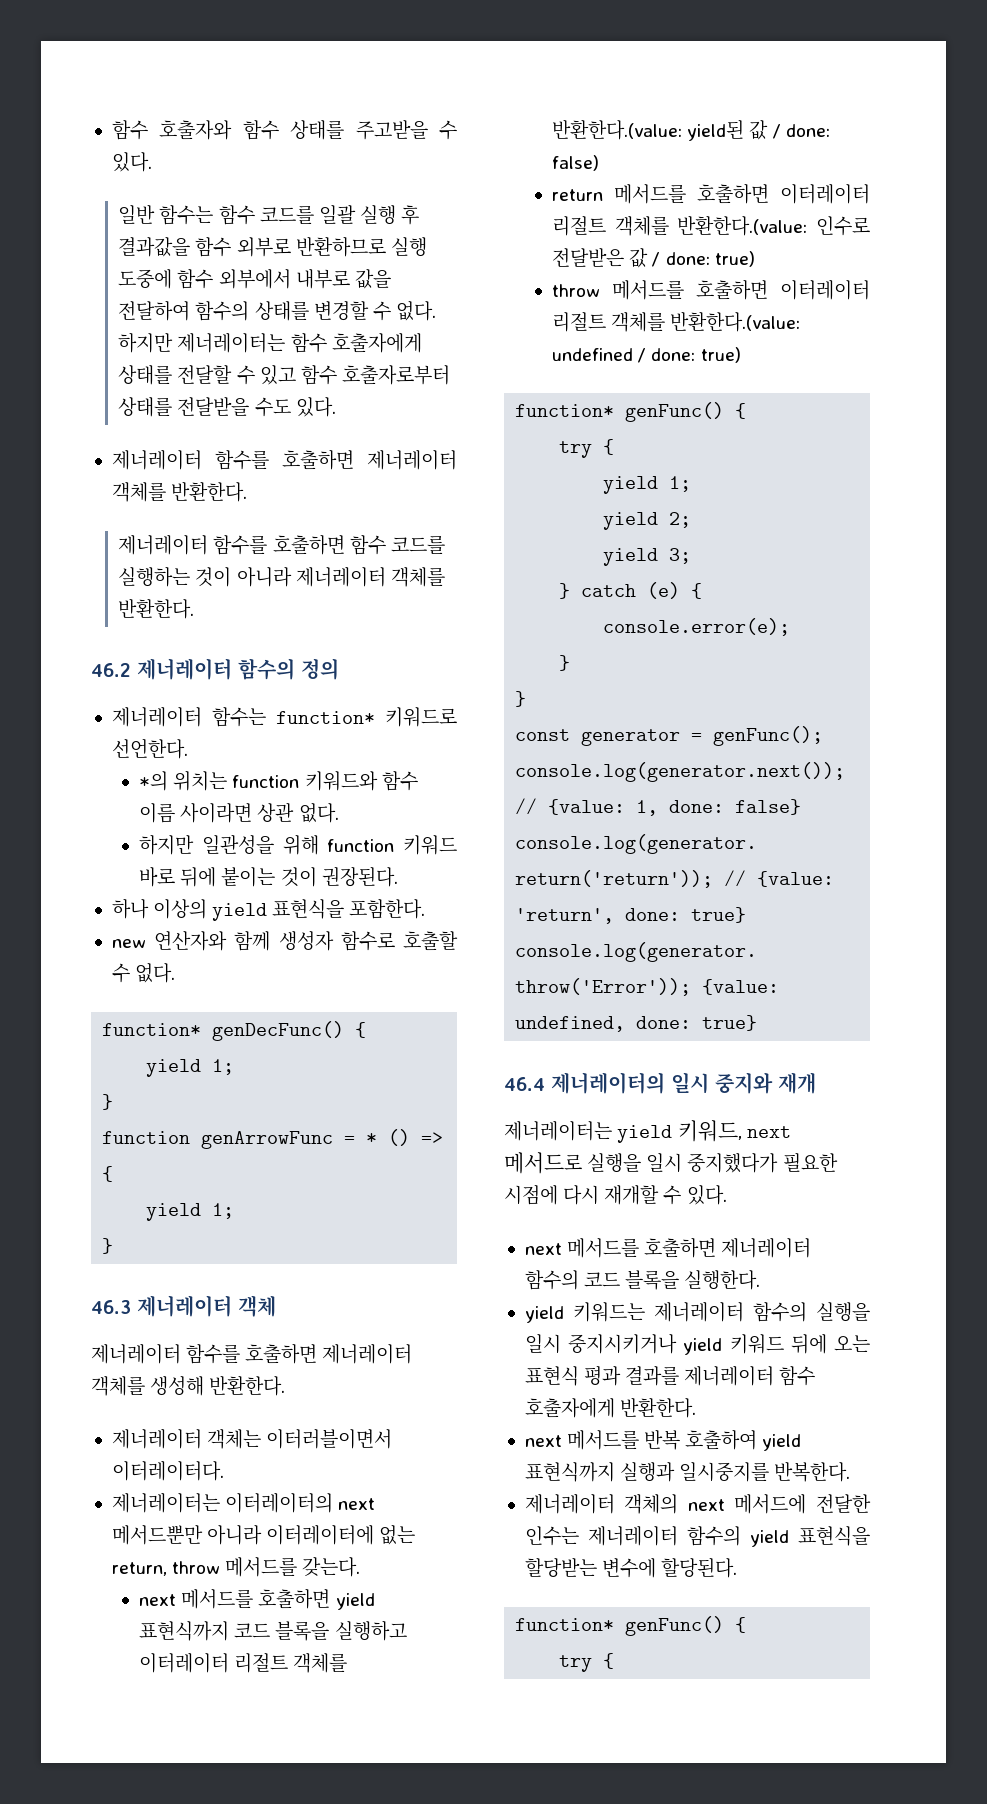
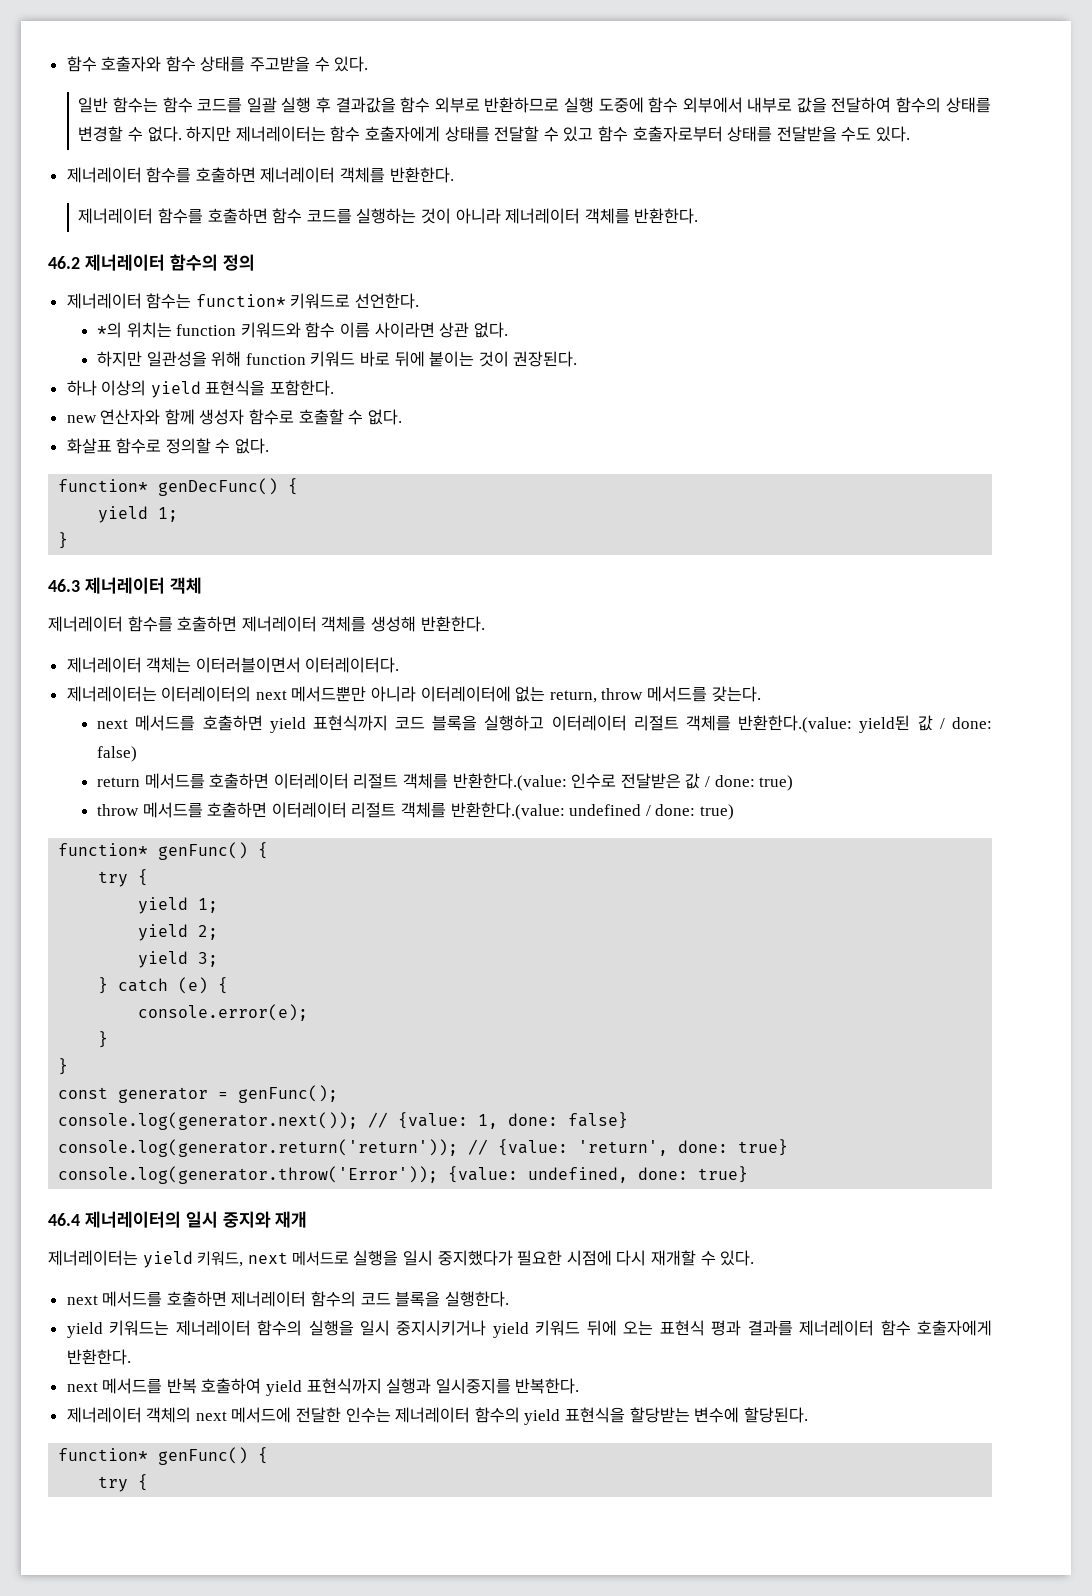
+ 화살표 함수로 정의할 수 없다.
- function genArrowFunc = * () => {
- yield 1;
- }

